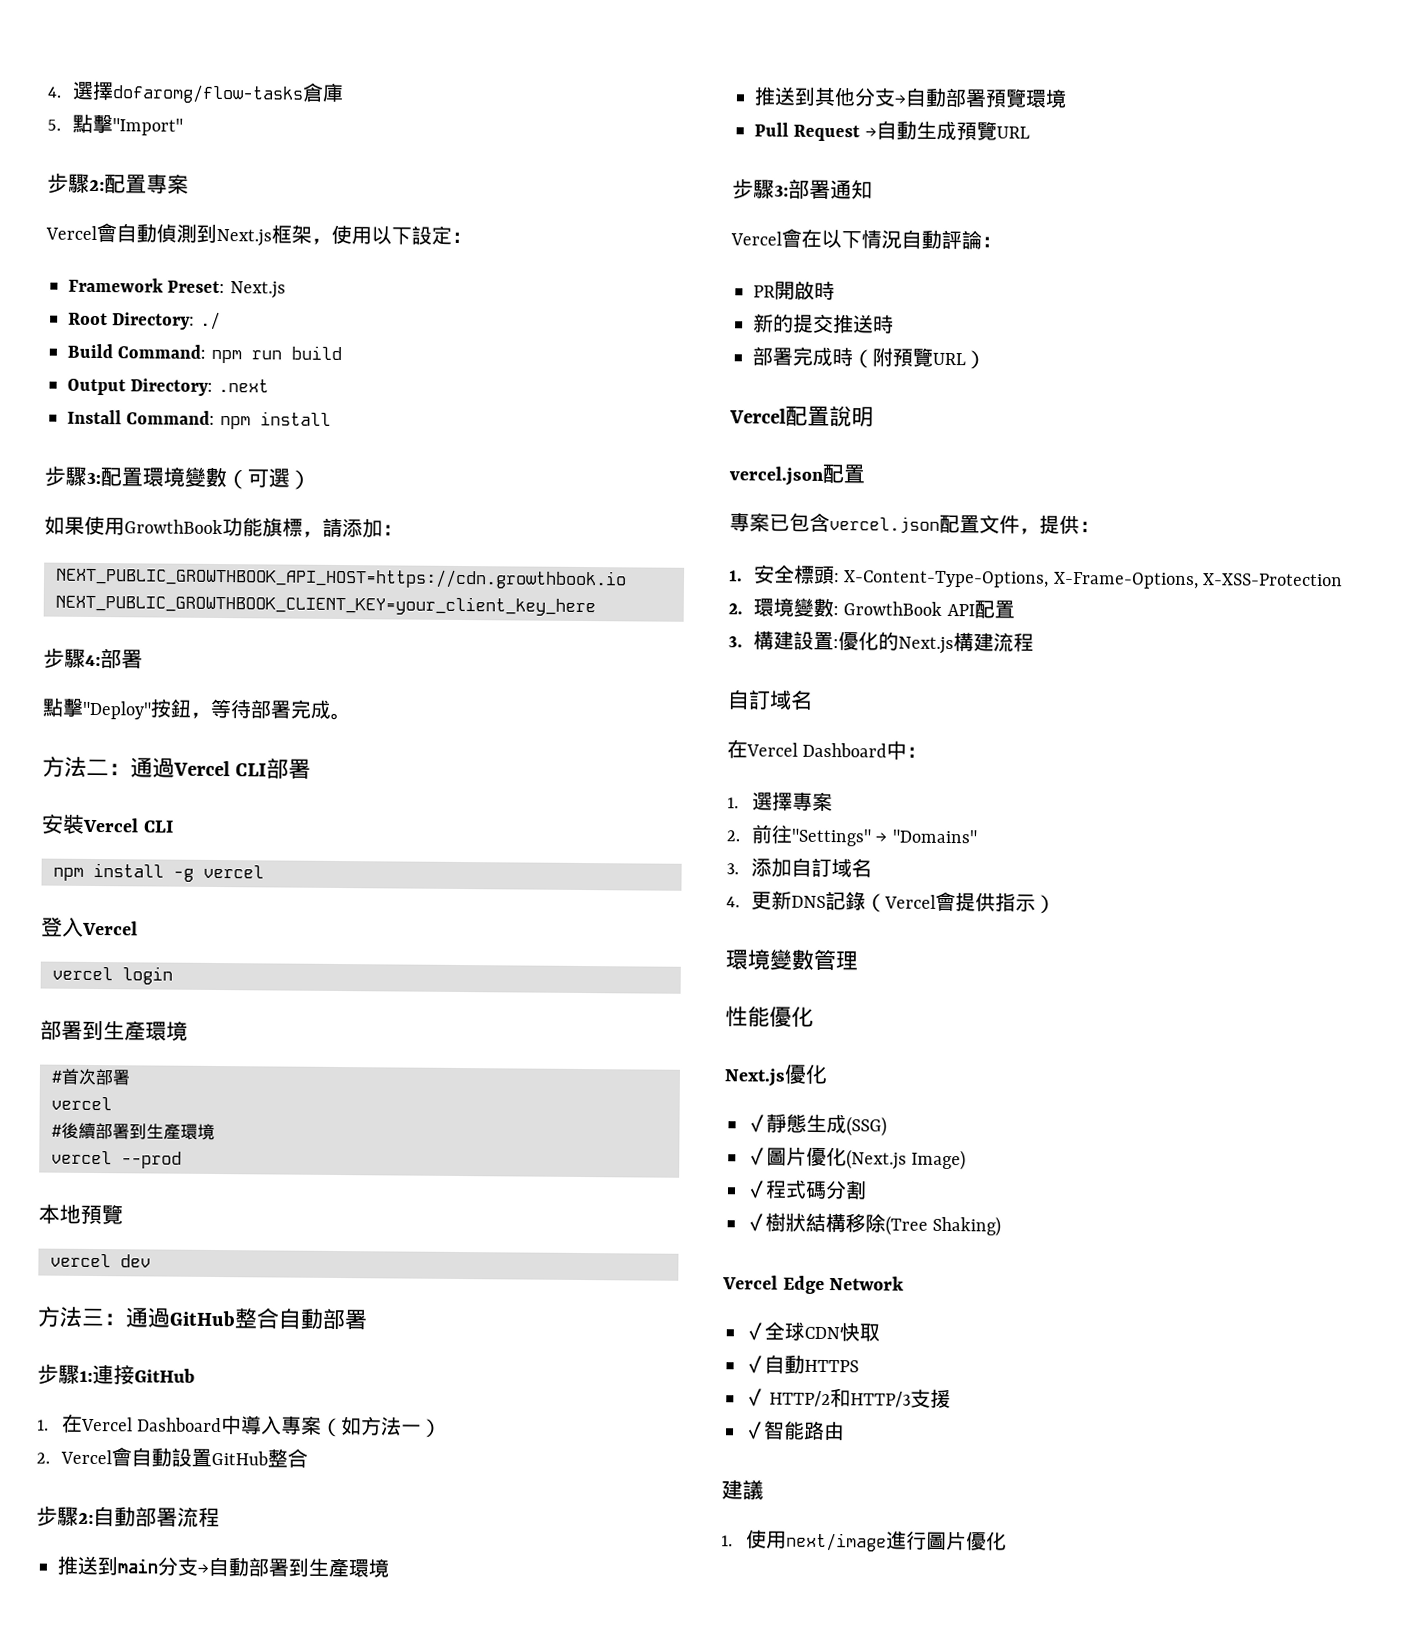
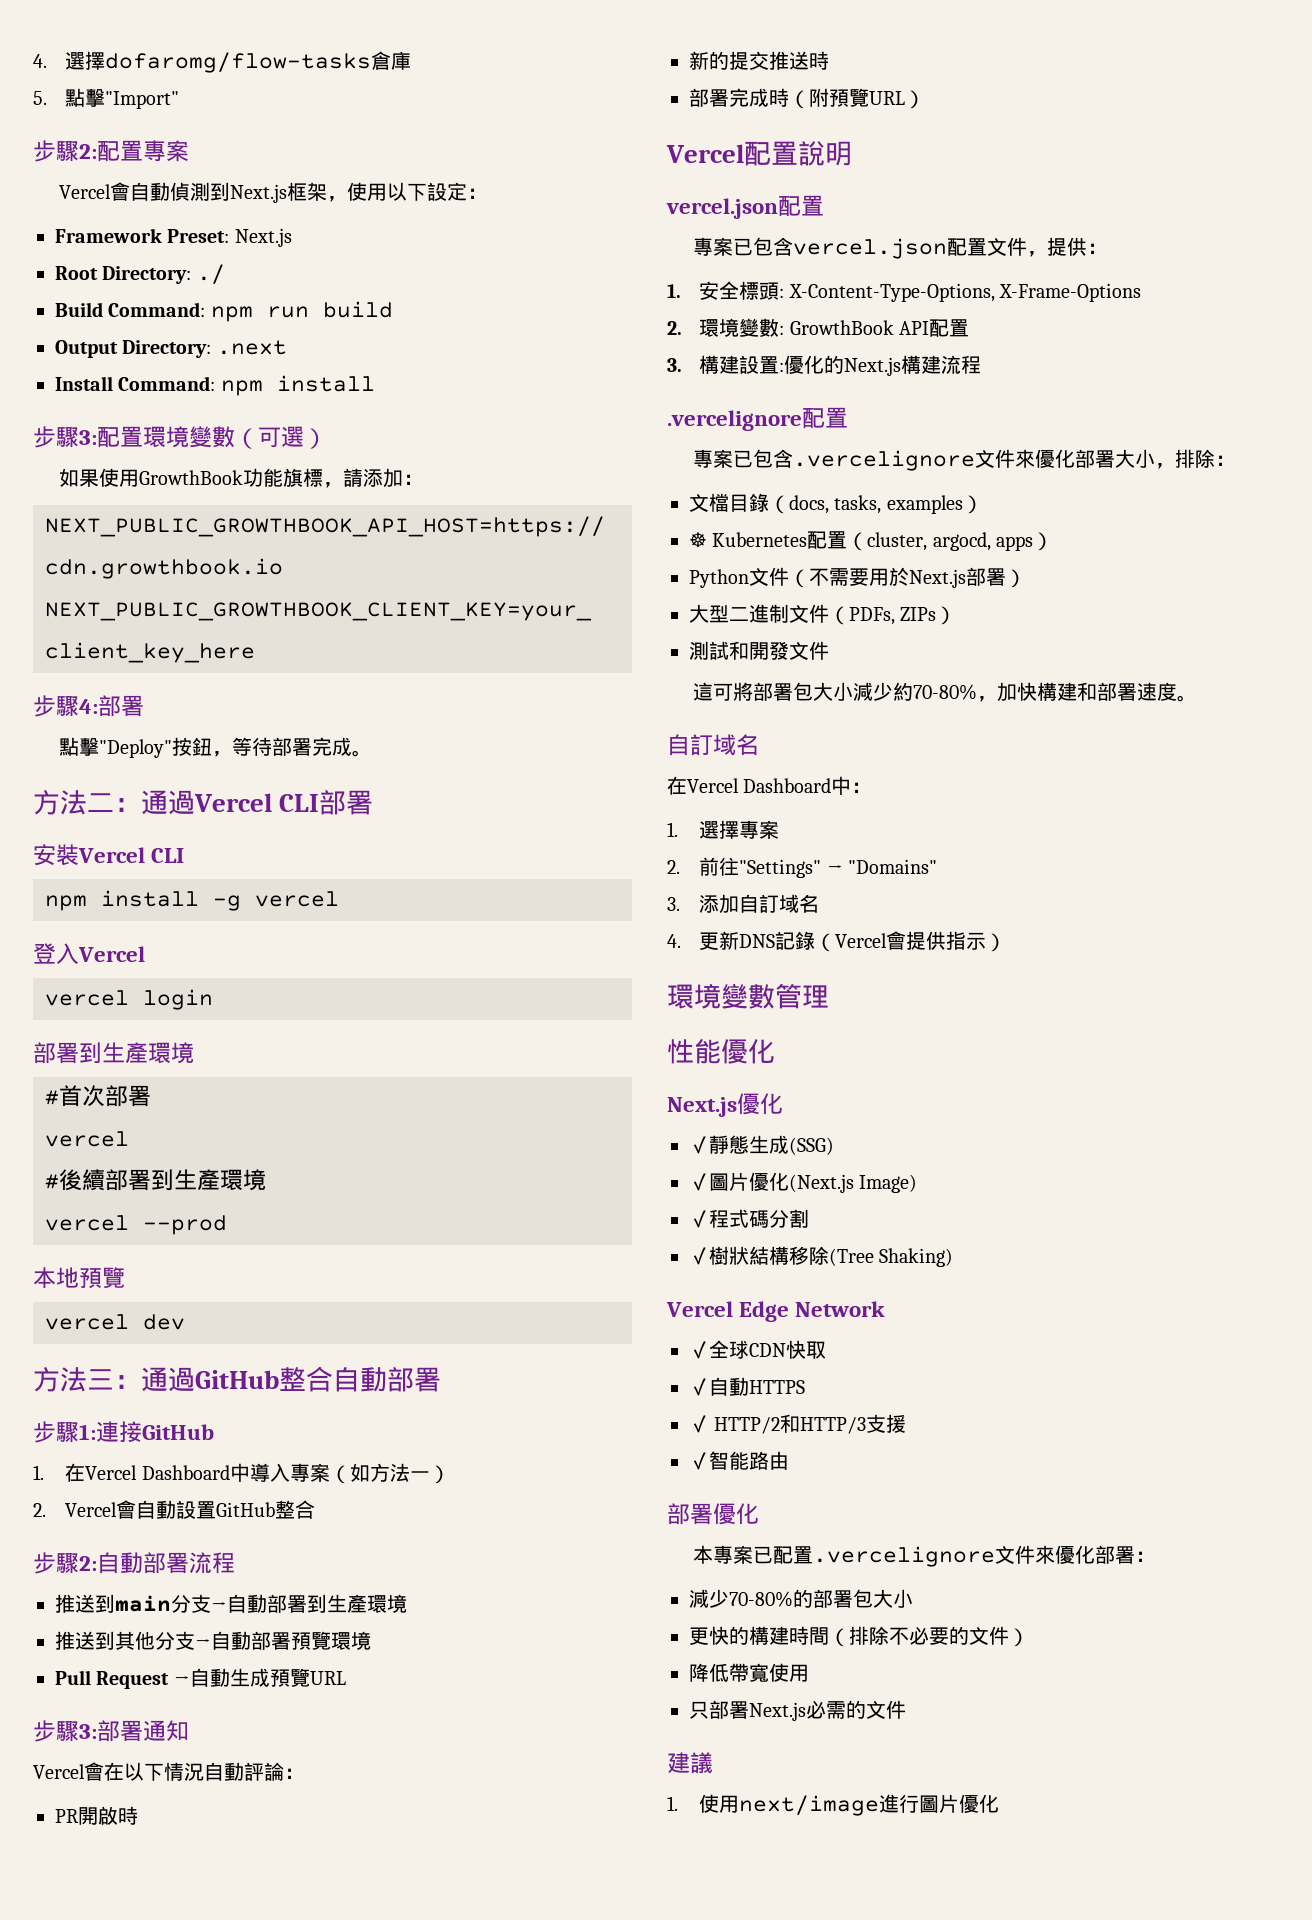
- 1.安全標頭: X-Content-Type-Options, X-Frame-Options, X-XSS-Protection
+ 1.安全標頭: X-Content-Type-Options, X-Frame-Options
+ .vercelignore配置
+ 專案已包含.vercelignore文件來優化部署大小，排除：
+ 文檔目錄（docs, tasks, examples）
+ ☸ Kubernetes配置（cluster, argocd, apps）
+ Python文件（不需要用於Next.js部署）
+ 大型二進制文件（PDFs, ZIPs）
+ 測試和開發文件
+ 這可將部署包大小減少約70-80%，加快構建和部署速度。
+ 部署優化
+ 本專案已配置.vercelignore文件來優化部署：
+ 減少70-80%的部署包大小
+ 更快的構建時間（排除不必要的文件）
+ 降低帶寬使用
+ 只部署Next.js必需的文件

